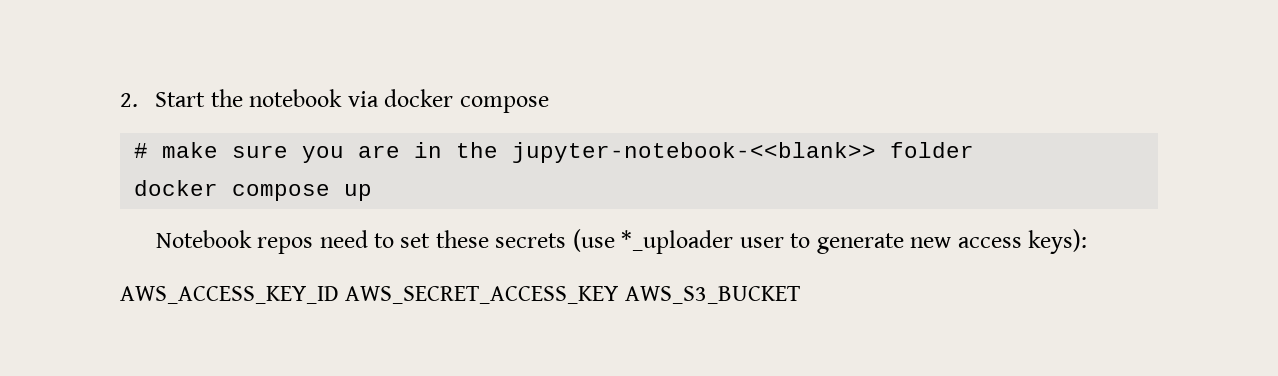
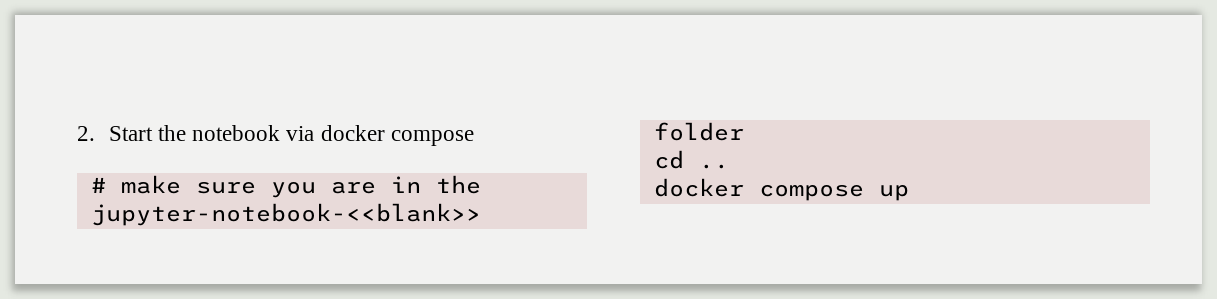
+ cd ..
- Notebook repos need to set these secrets (use *_uploader user to generate new access keys):
- AWS_ACCESS_KEY_ID AWS_SECRET_ACCESS_KEY AWS_S3_BUCKET

